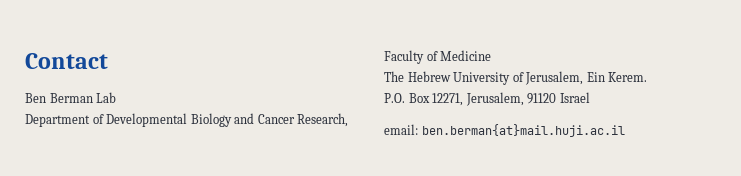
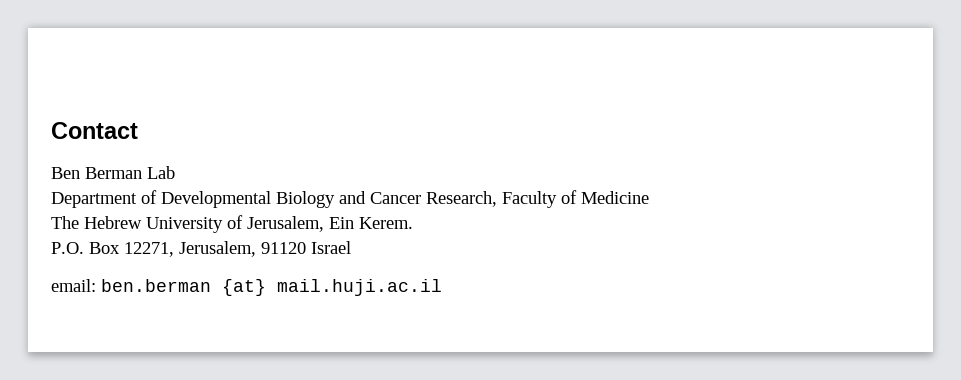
- email: ben.berman{at}mail.huji.ac.il
+ email: ben.berman {at} mail.huji.ac.il

